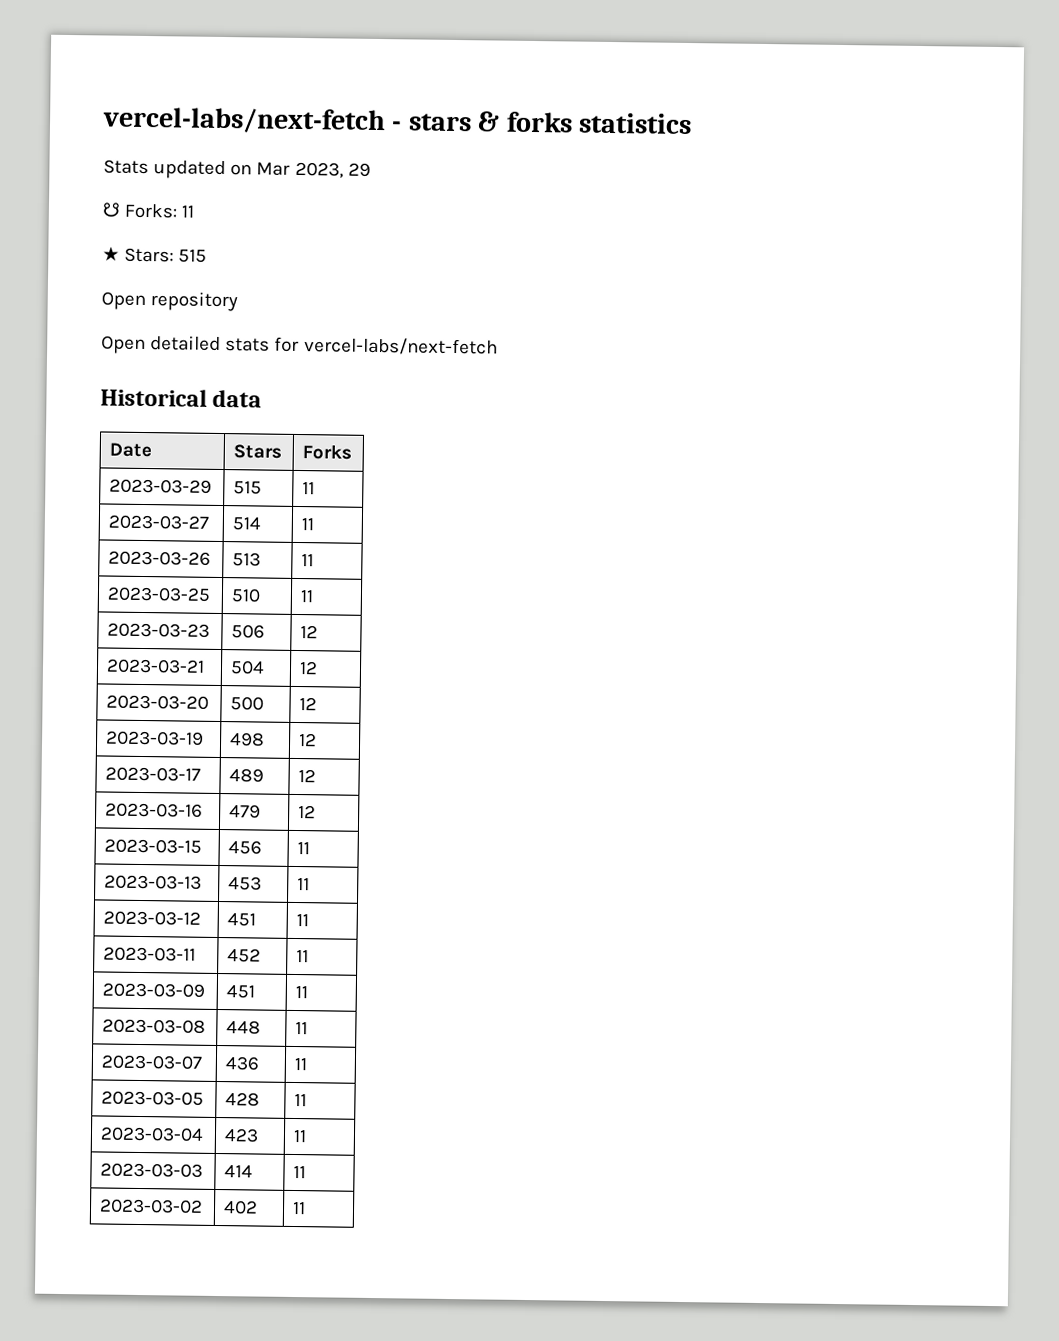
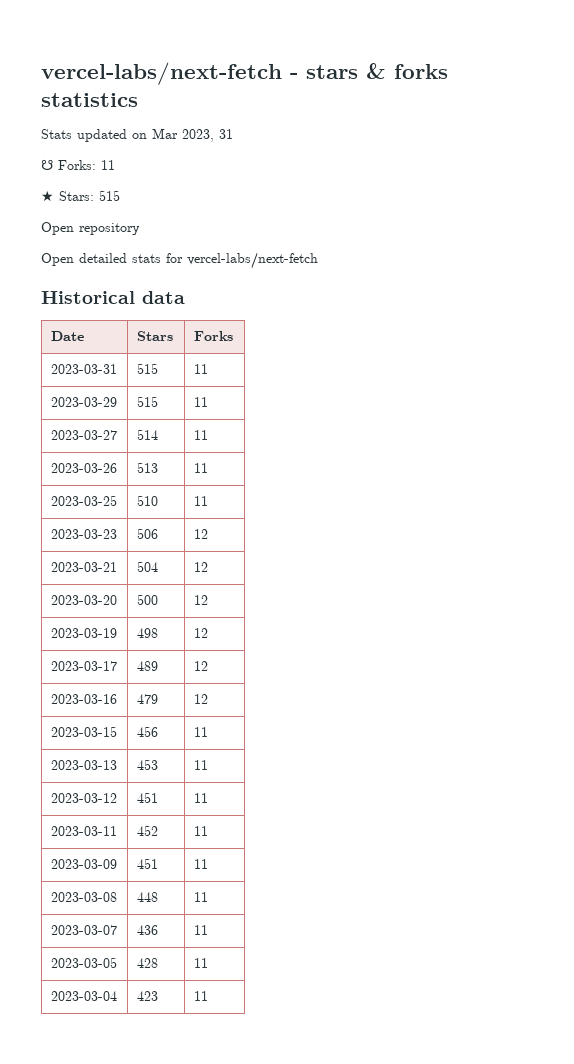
- Stats updated on Mar 2023, 29
+ Stats updated on Mar 2023, 31
+ 2023-03-31 | 515 | 11
- 2023-03-03 | 414 | 11
- 2023-03-02 | 402 | 11

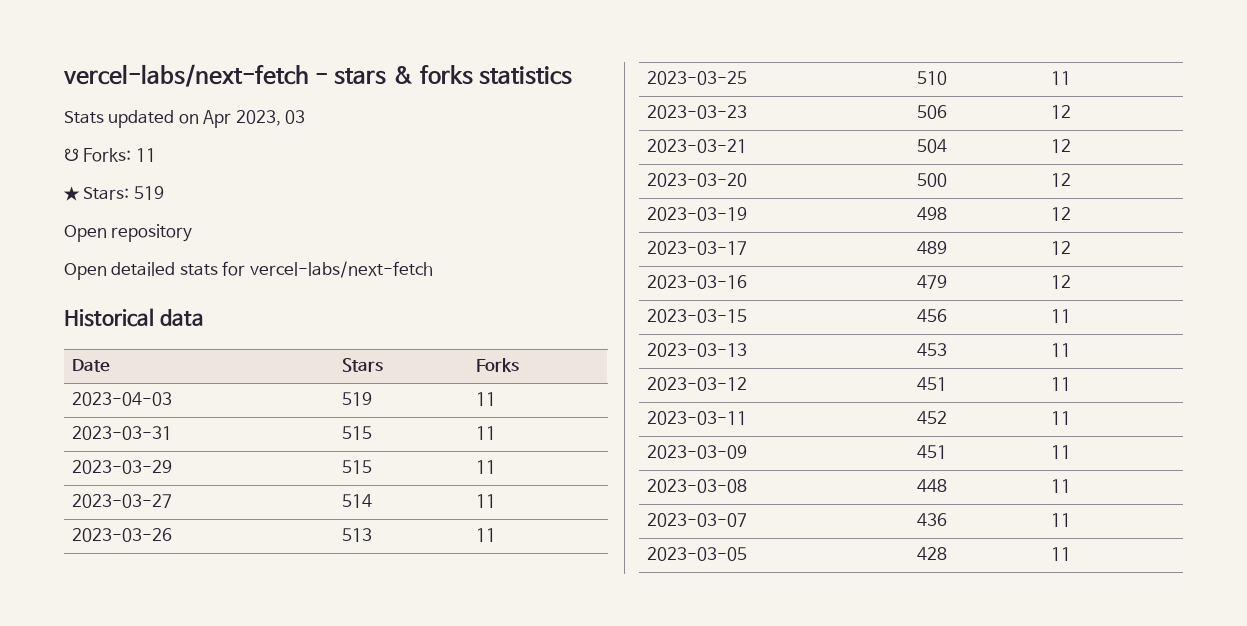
- Stats updated on Mar 2023, 31
+ Stats updated on Apr 2023, 03
- ★ Stars: 515
+ ★ Stars: 519
+ 2023-04-03 | 519 | 11
- 2023-03-04 | 423 | 11

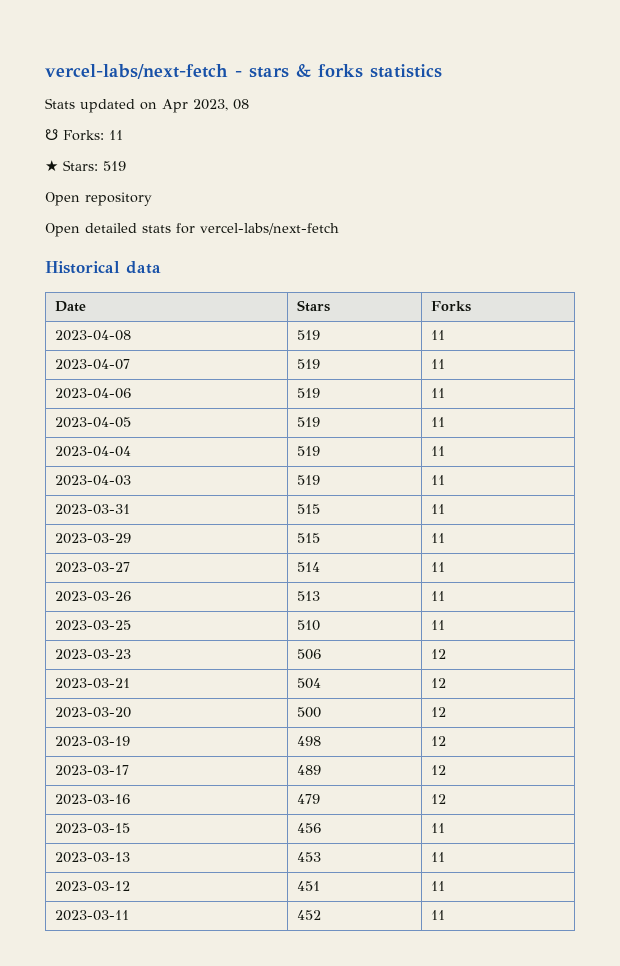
- Stats updated on Apr 2023, 03
+ Stats updated on Apr 2023, 08
+ 2023-04-08 | 519 | 11
+ 2023-04-07 | 519 | 11
+ 2023-04-06 | 519 | 11
+ 2023-04-05 | 519 | 11
+ 2023-04-04 | 519 | 11
- 2023-03-09 | 451 | 11
- 2023-03-08 | 448 | 11
- 2023-03-07 | 436 | 11
- 2023-03-05 | 428 | 11

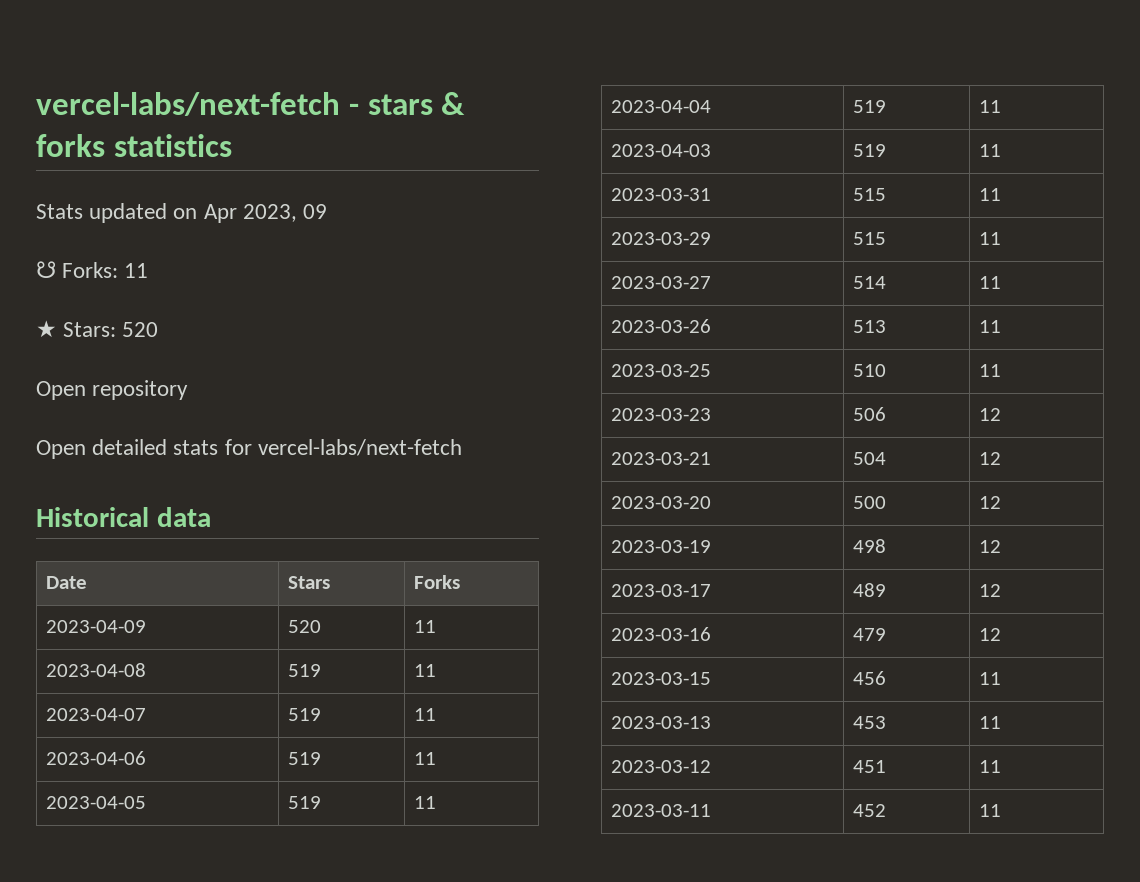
- Stats updated on Apr 2023, 08
+ Stats updated on Apr 2023, 09
- ★ Stars: 519
+ ★ Stars: 520
+ 2023-04-09 | 520 | 11

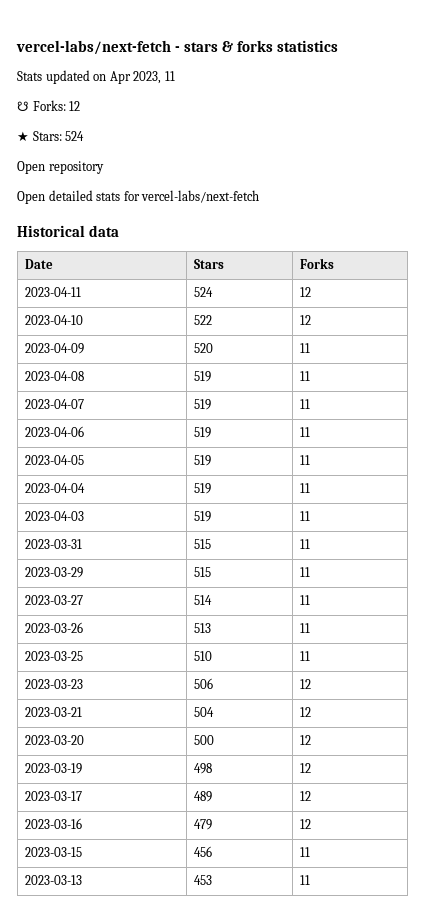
- Stats updated on Apr 2023, 09
+ Stats updated on Apr 2023, 11
- ☋ Forks: 11
+ ☋ Forks: 12
- ★ Stars: 520
+ ★ Stars: 524
+ 2023-04-11 | 524 | 12
+ 2023-04-10 | 522 | 12
- 2023-03-12 | 451 | 11
- 2023-03-11 | 452 | 11

